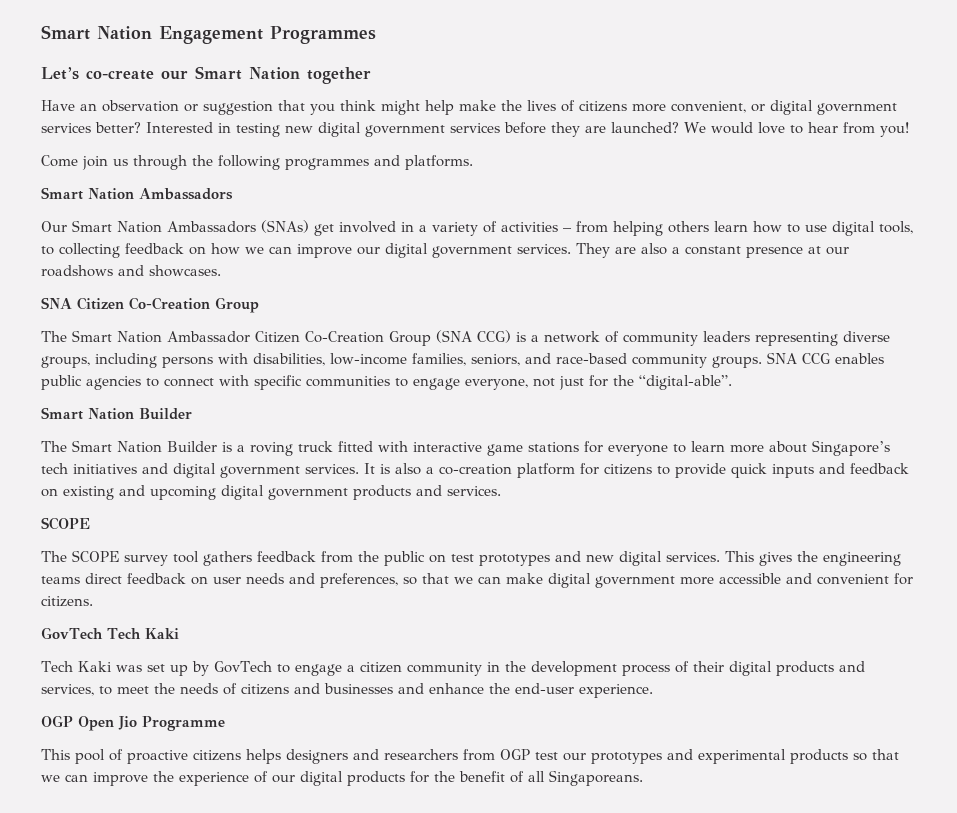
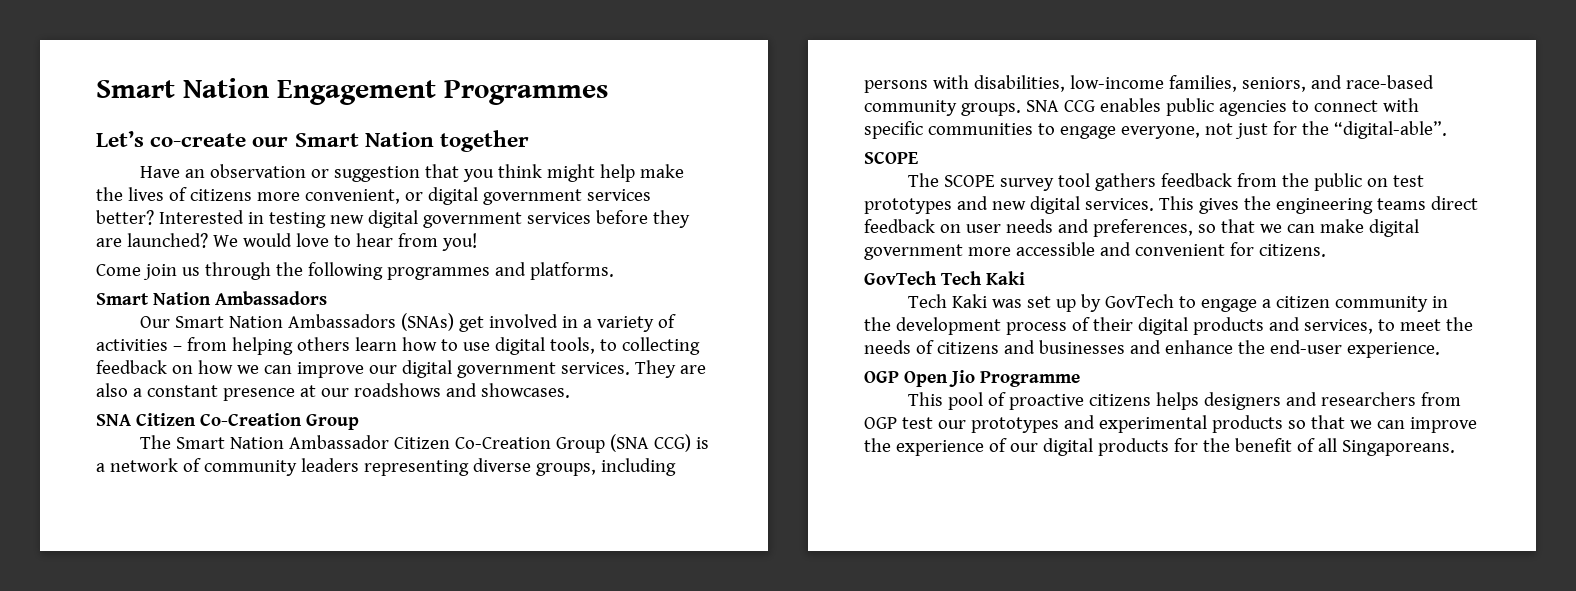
  SNA CCG enables public agencies to connect with specific communities to engage everyone, not just for the “digital-able”.
- Smart Nation Builder
- The Smart Nation Builder is a roving truck fitted with interactive game stations for everyone to learn more about Singapore’s tech initiatives and digital government services. It is also a co-creation platform for citizens to provide quick inputs and feedback on existing and upcoming digital government products and services.

